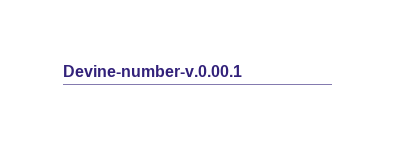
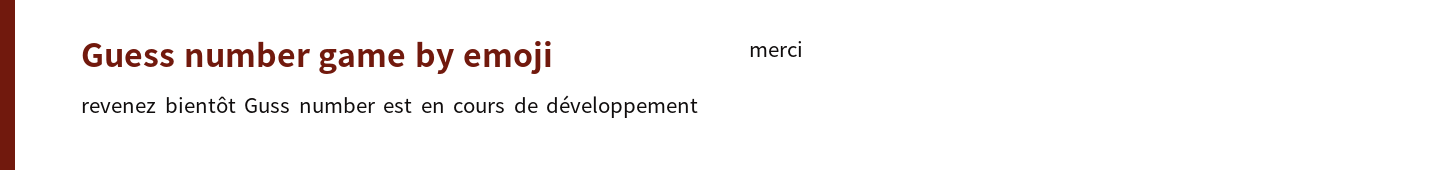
- Devine-number-v.0.00.1
+ Guess number game by emoji
+ revenez bientôt Guss number est en cours de développement merci

